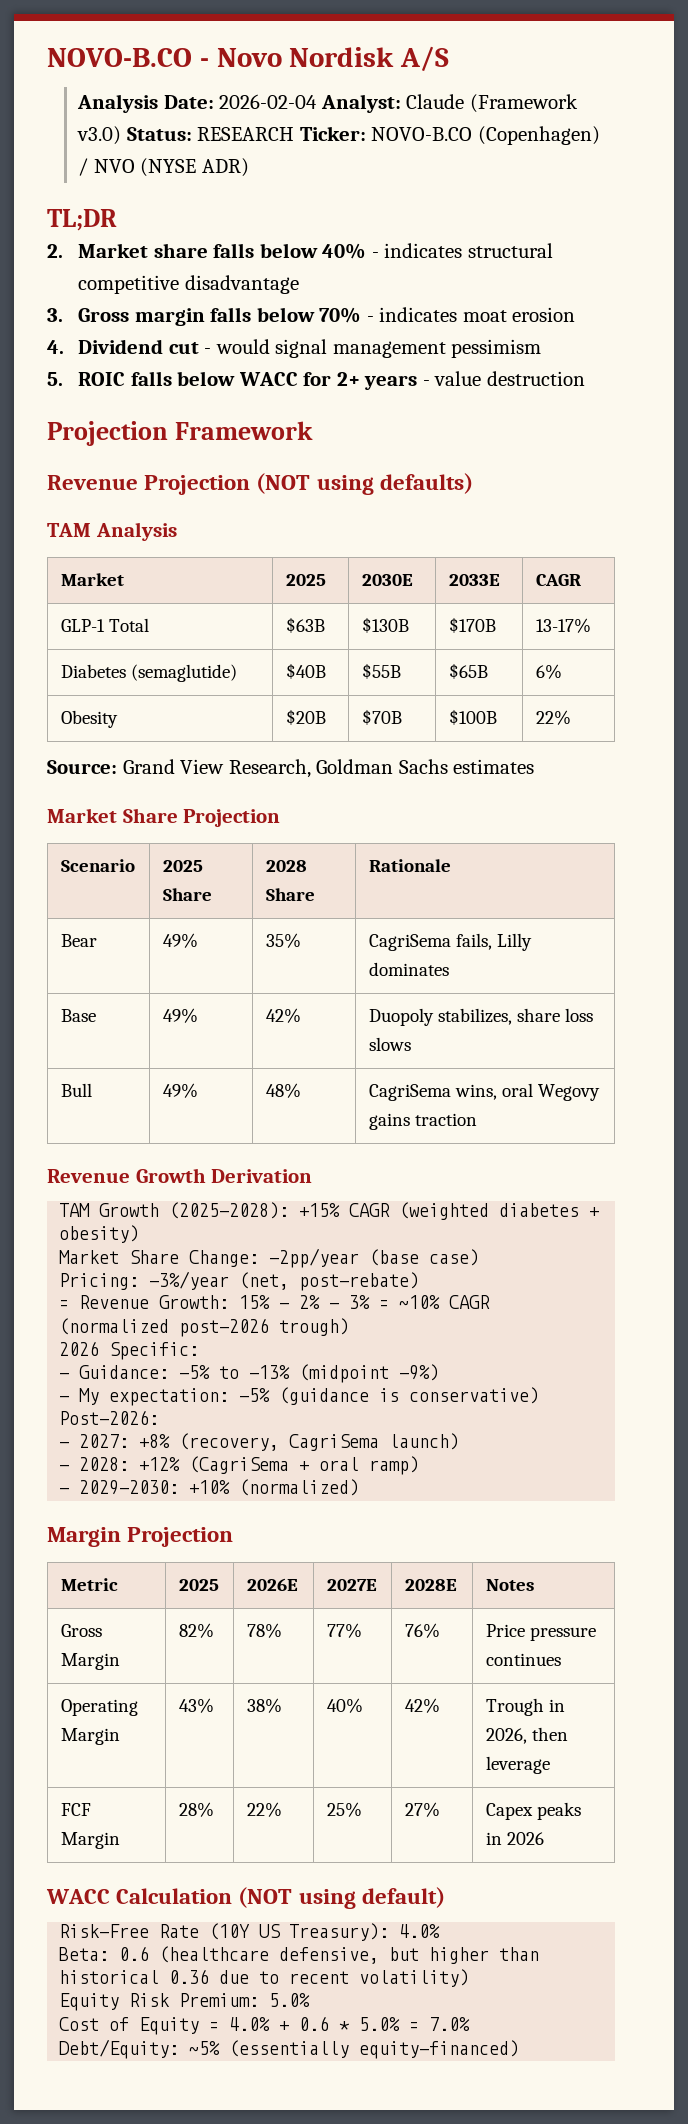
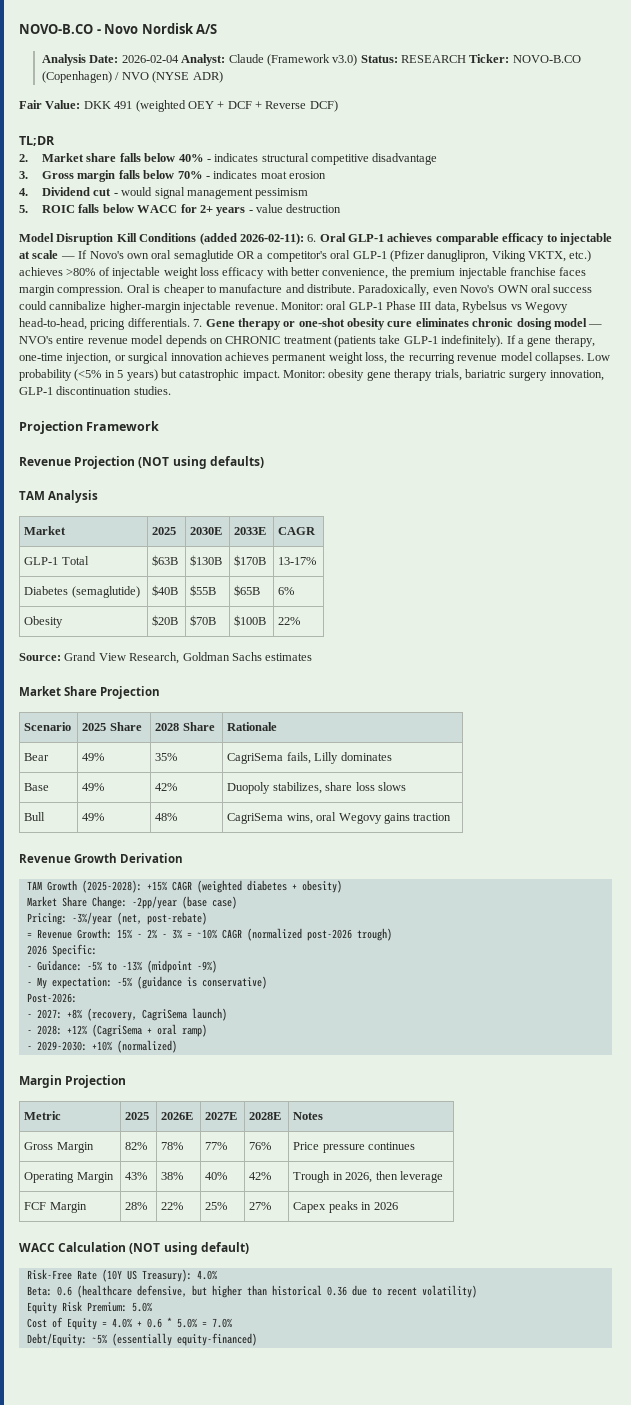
+ Fair Value: DKK 491 (weighted OEY + DCF + Reverse DCF)
+ Model Disruption Kill Conditions (added 2026-02-11): 6. Oral GLP-1 achieves comparable efficacy to injectable at scale — If Novo's own oral semaglutide OR a competitor's oral GLP-1 (Pfizer danuglipron, Viking VKTX, etc.) achieves >80% of injectable weight loss efficacy with better convenience, the premium injectable franchise faces margin compression. Oral is cheaper to manufacture and distribute. Paradoxically, even Novo's OWN oral success could cannibalize higher-margin injectable revenue. Monitor: oral GLP-1 Phase III data, Rybelsus vs Wegovy head-to-head, pricing differentials. 7. Gene therapy or one-shot obesity cure eliminates chronic dosing model — NVO's entire revenue model depends on CHRONIC treatment (patients take GLP-1 indefinitely). If a gene therapy, one-time injection, or surgical innovation achieves permanent weight loss, the recurring revenue model collapses. Low probability (<5% in 5 years) but catastrophic impact. Monitor: obesity gene therapy trials, bariatric surgery innovation, GLP-1 discontinuation studies.

